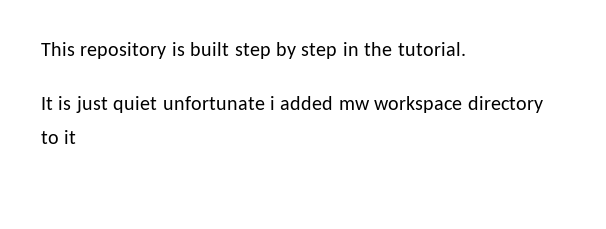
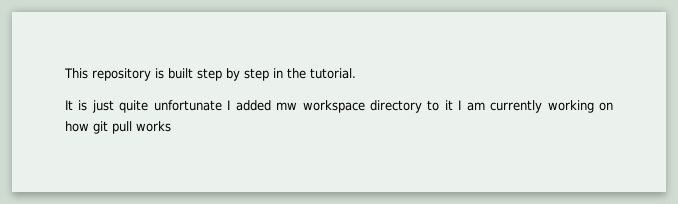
- It is just quiet unfortunate i added mw workspace directory to it
+ It is just quite unfortunate I added mw workspace directory to it I am currently working on how git pull works

